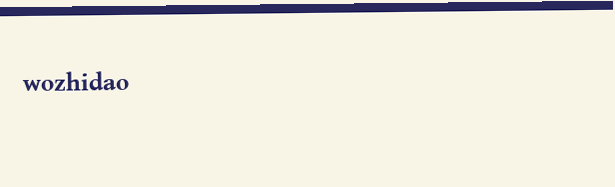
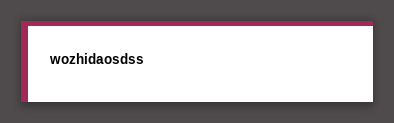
- wozhidao
+ wozhidaosdss

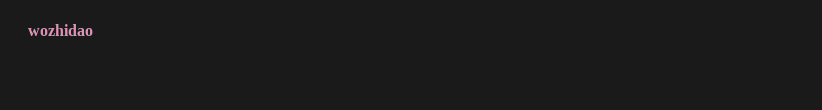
- wozhidaosdss
+ wozhidao

